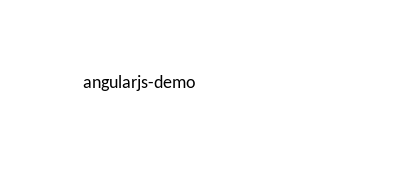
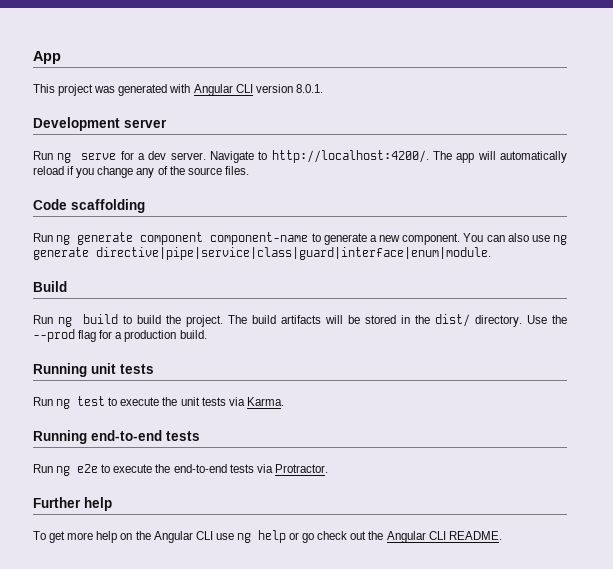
- angularjs-demo
+ App
+ This project was generated with Angular CLI version 8.0.1.
+ Development server
+ Run ng serve for a dev server. Navigate to http://localhost:4200/. The app will automatically reload if you change any of the source files.
+ Code scaffolding
+ Run ng generate component component-name to generate a new component. You can also use ng generate directive|pipe|service|class|guard|interface|enum|module.
+ Build
+ Run ng build to build the project. The build artifacts will be stored in the dist/ directory. Use the --prod flag for a production build.
+ Running unit tests
+ Run ng test to execute the unit tests via Karma.
+ Running end-to-end tests
+ Run ng e2e to execute the end-to-end tests via Protractor.
+ Further help
+ To get more help on the Angular CLI use ng help or go check out the Angular CLI README.

